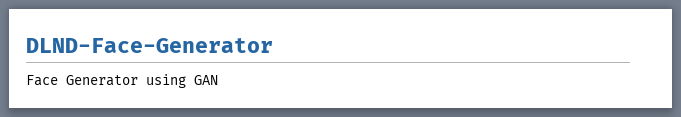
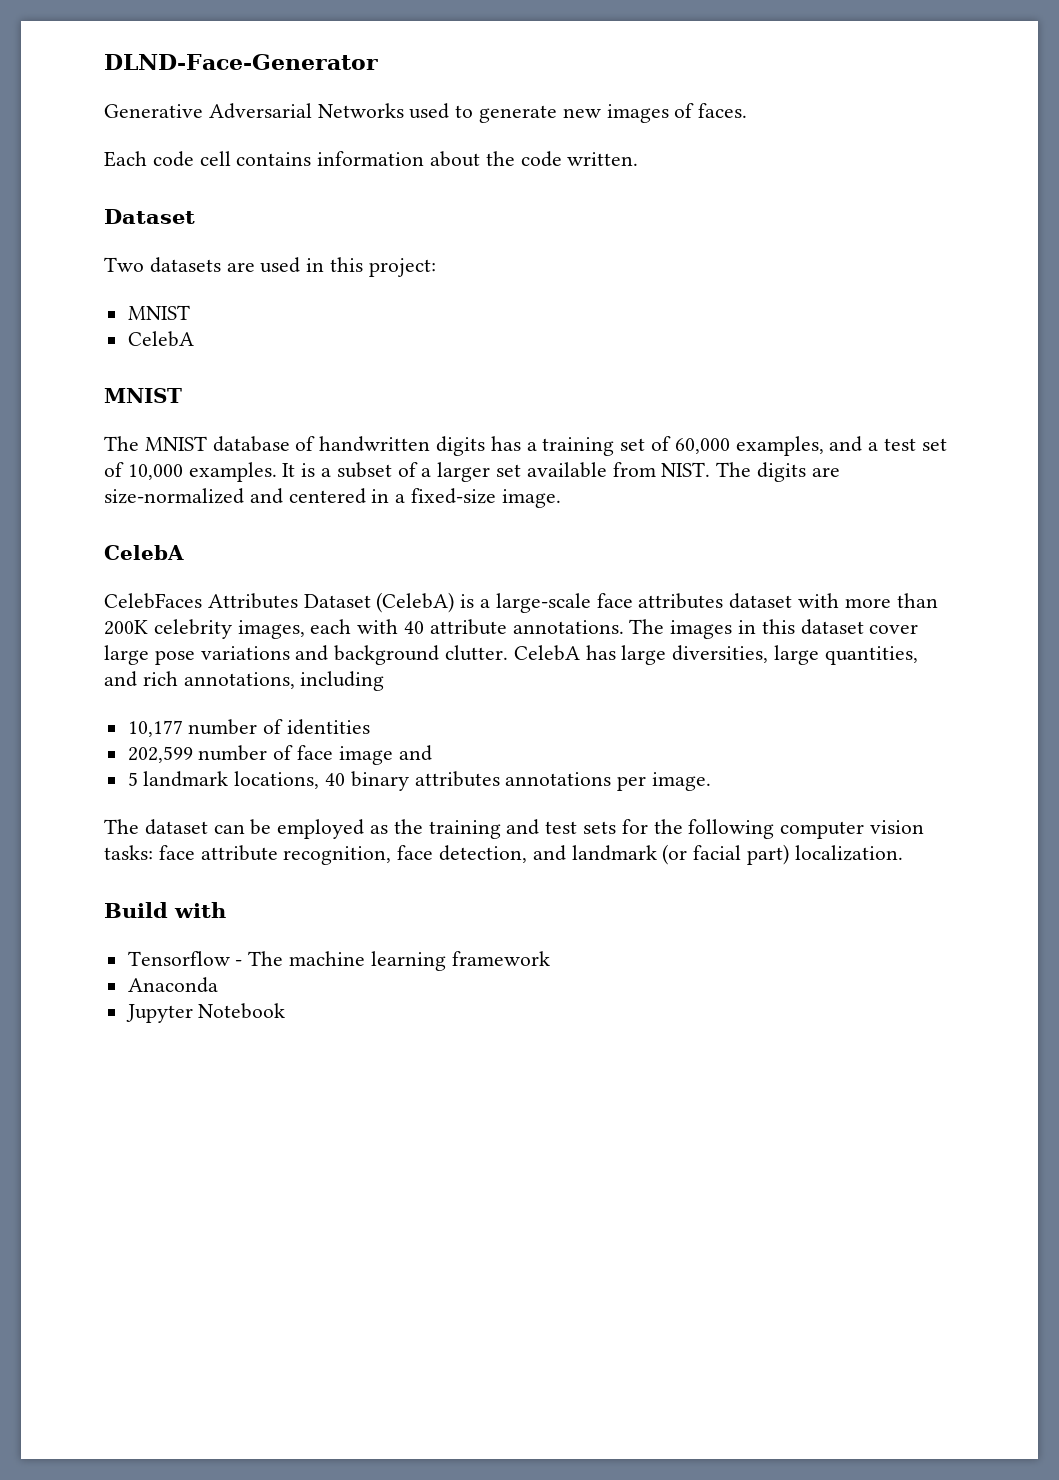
- Face Generator using GAN
+ Generative Adversarial Networks used to generate new images of faces.
+ Each code cell contains information about the code written.
+ Dataset
+ Two datasets are used in this project:
+ MNIST
+ CelebA
+ MNIST
+ The MNIST database of handwritten digits has a training set of 60,000 examples, and a test set of 10,000 examples. It is a subset of a larger set available from NIST. The digits are size-normalized and centered in a fixed-size image.
+ CelebA
+ CelebFaces Attributes Dataset (CelebA) is a large-scale face attributes dataset with more than 200K celebrity images, each with 40 attribute annotations. The images in this dataset cover large pose variations and background clutter. CelebA has large diversities, large quantities, and rich annotations, including
+ 10,177 number of identities
+ 202,599 number of face image and
+ 5 landmark locations, 40 binary attributes annotations per image.
+ The dataset can be employed as the training and test sets for the following computer vision tasks: face attribute recognition, face detection, and landmark (or facial part) localization.
+ Build with
+ Tensorflow - The machine learning framework
+ Anaconda
+ Jupyter Notebook

